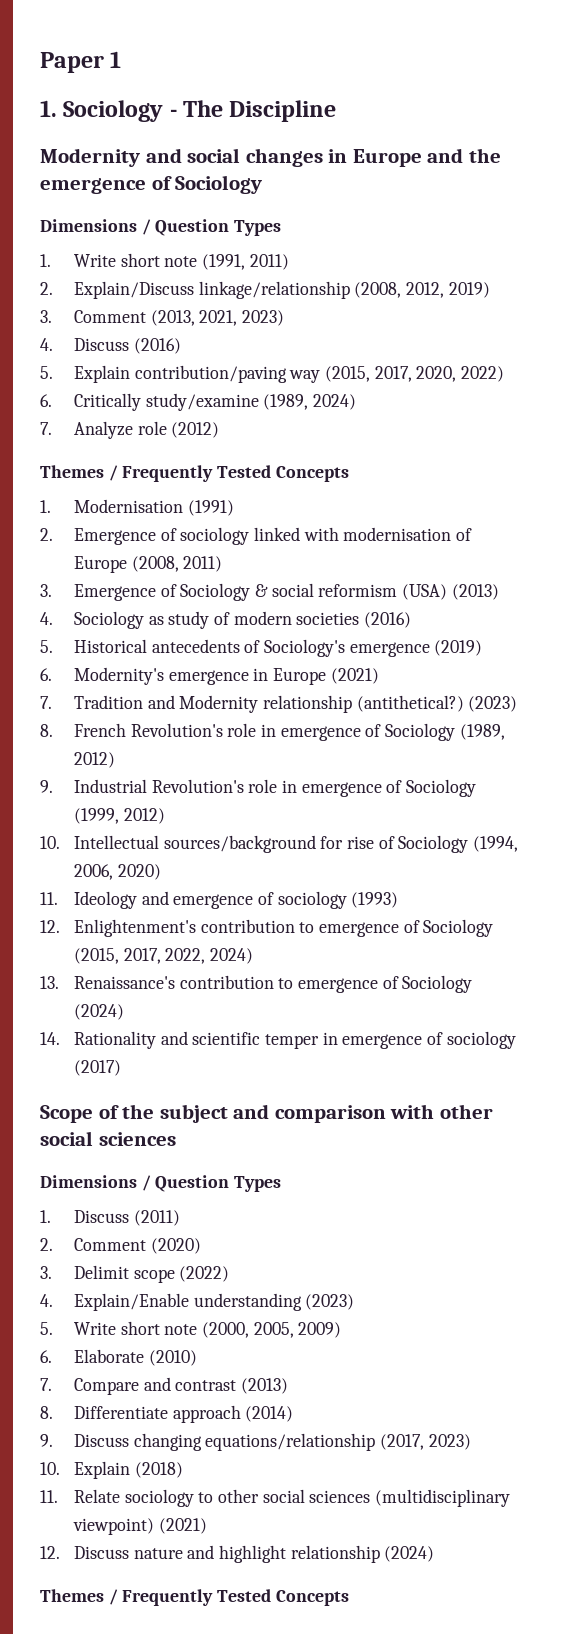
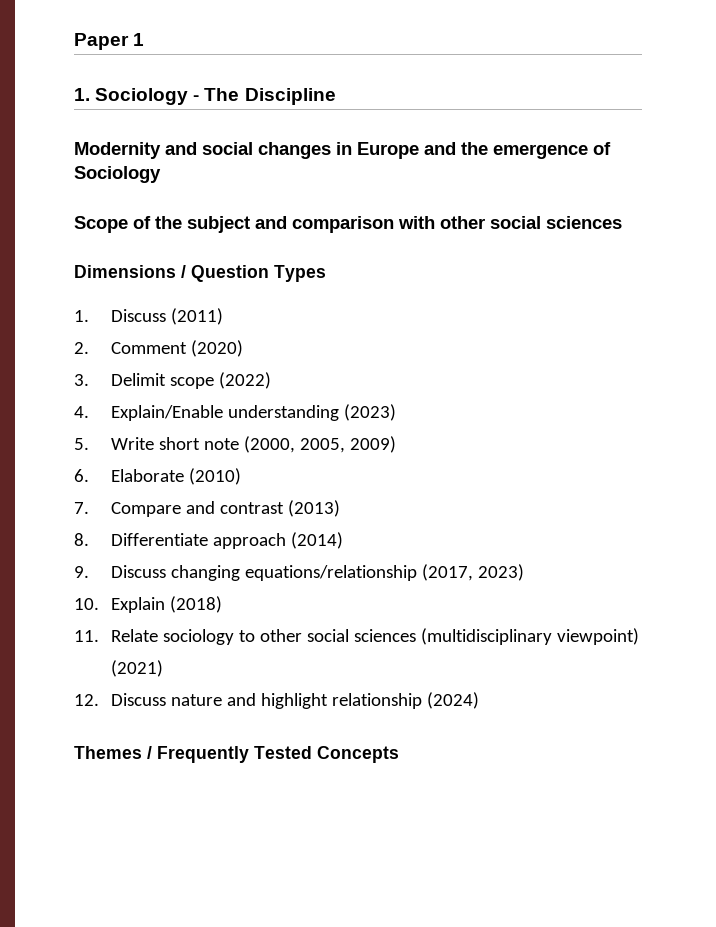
  Modernity and social changes in Europe and the emergence of Sociology
- Dimensions / Question Types
- 1. Write short note (1991, 2011)
- 2. Explain/Discuss linkage/relationship (2008, 2012, 2019)
- 3. Comment (2013, 2021, 2023)
- 4. Discuss (2016)
- 5. Explain contribution/paving way (2015, 2017, 2020, 2022)
- 6. Critically study/examine (1989, 2024)
- 7. Analyze role (2012)
- Themes / Frequently Tested Concepts
- 1. Modernisation (1991)
- 2. Emergence of sociology linked with modernisation of Europe (2008, 2011)
- 3. Emergence of Sociology & social reformism (USA) (2013)
- 4. Sociology as study of modern societies (2016)
- 5. Historical antecedents of Sociology's emergence (2019)
- 6. Modernity's emergence in Europe (2021)
- 7. Tradition and Modernity relationship (antithetical?) (2023)
- 8. French Revolution's role in emergence of Sociology (1989, 2012)
- 9. Industrial Revolution's role in emergence of Sociology (1999, 2012)
- 10. Intellectual sources/background for rise of Sociology (1994, 2006, 2020)
- 11. Ideology and emergence of sociology (1993)
- 12. Enlightenment's contribution to emergence of Sociology (2015, 2017, 2022, 2024)
- 13. Renaissance's contribution to emergence of Sociology (2024)
- 14. Rationality and scientific temper in emergence of sociology (2017)

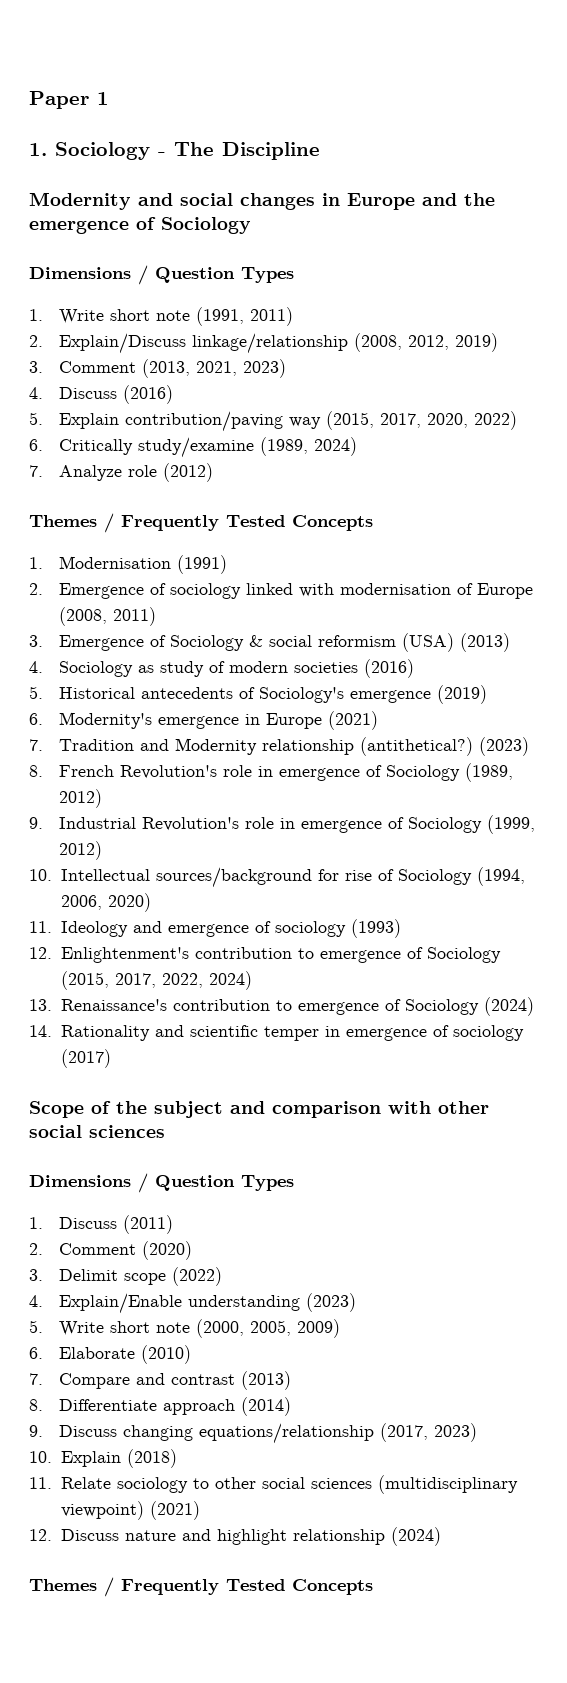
  Modernity and social changes in Europe and the emergence of Sociology
+ Dimensions / Question Types
+ 1. Write short note (1991, 2011)
+ 2. Explain/Discuss linkage/relationship (2008, 2012, 2019)
+ 3. Comment (2013, 2021, 2023)
+ 4. Discuss (2016)
+ 5. Explain contribution/paving way (2015, 2017, 2020, 2022)
+ 6. Critically study/examine (1989, 2024)
+ 7. Analyze role (2012)
+ Themes / Frequently Tested Concepts
+ 1. Modernisation (1991)
+ 2. Emergence of sociology linked with modernisation of Europe (2008, 2011)
+ 3. Emergence of Sociology & social reformism (USA) (2013)
+ 4. Sociology as study of modern societies (2016)
+ 5. Historical antecedents of Sociology's emergence (2019)
+ 6. Modernity's emergence in Europe (2021)
+ 7. Tradition and Modernity relationship (antithetical?) (2023)
+ 8. French Revolution's role in emergence of Sociology (1989, 2012)
+ 9. Industrial Revolution's role in emergence of Sociology (1999, 2012)
+ 10. Intellectual sources/background for rise of Sociology (1994, 2006, 2020)
+ 11. Ideology and emergence of sociology (1993)
+ 12. Enlightenment's contribution to emergence of Sociology (2015, 2017, 2022, 2024)
+ 13. Renaissance's contribution to emergence of Sociology (2024)
+ 14. Rationality and scientific temper in emergence of sociology (2017)

